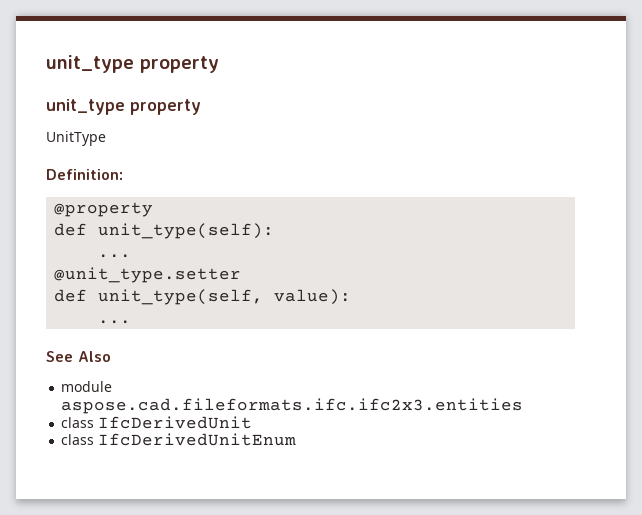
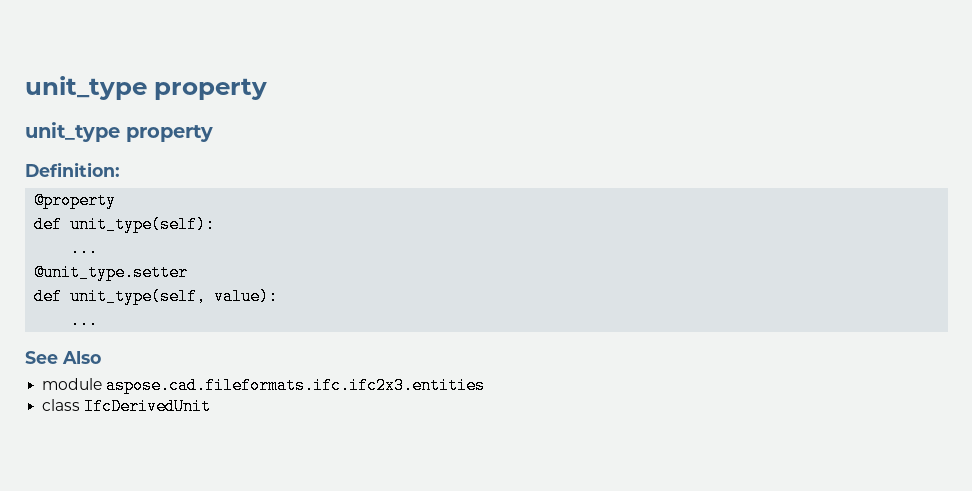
- UnitType
- class IfcDerivedUnitEnum

